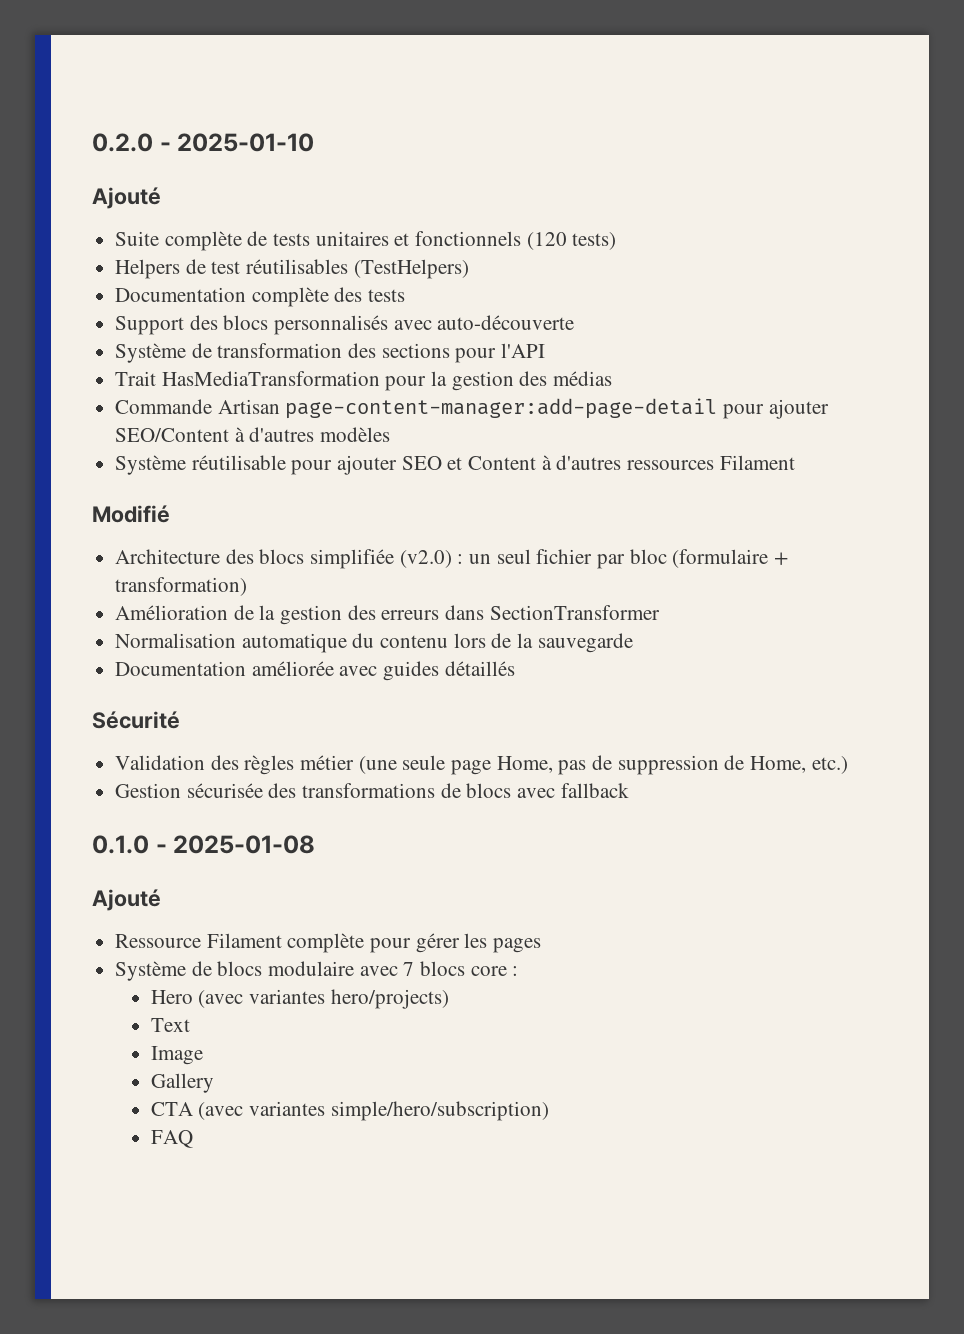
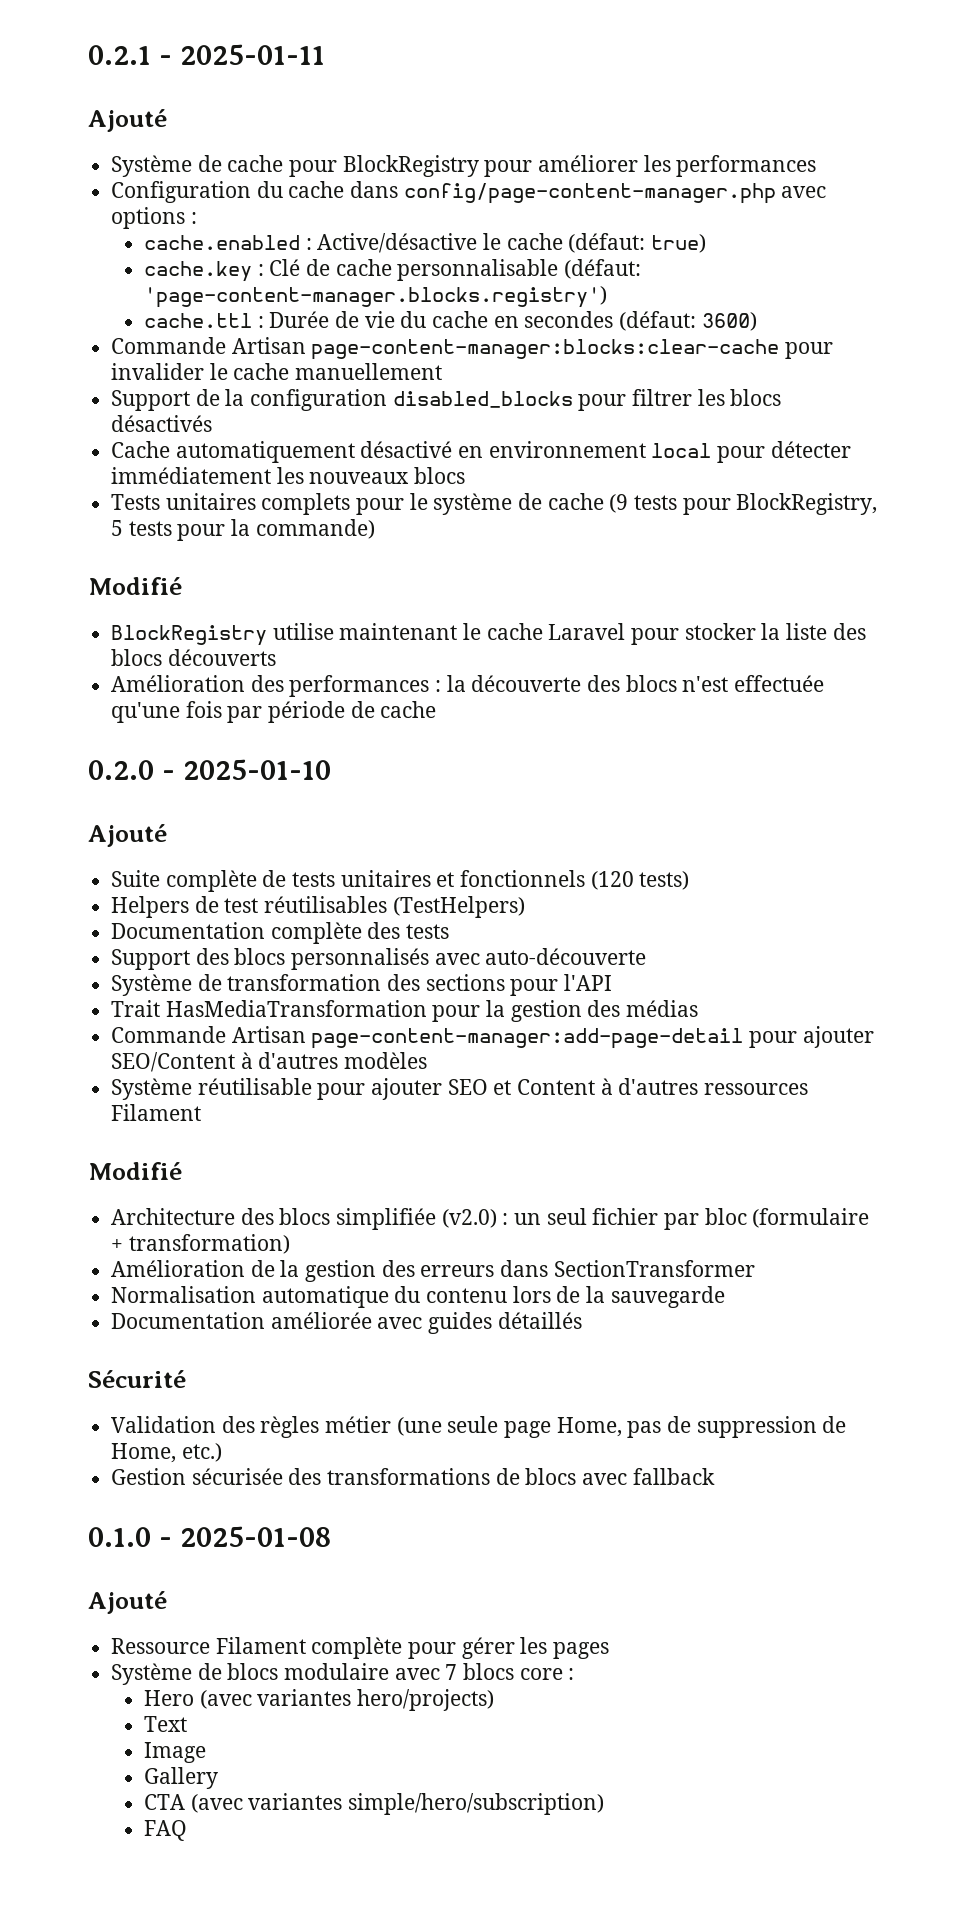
+ 0.2.1 - 2025-01-11
+ Ajouté
+ Système de cache pour BlockRegistry pour améliorer les performances
+ Configuration du cache dans config/page-content-manager.php avec options :
+ cache.enabled : Active/désactive le cache (défaut: true)
+ cache.key : Clé de cache personnalisable (défaut: 'page-content-manager.blocks.registry')
+ cache.ttl : Durée de vie du cache en secondes (défaut: 3600)
+ Commande Artisan page-content-manager:blocks:clear-cache pour invalider le cache manuellement
+ Support de la configuration disabled_blocks pour filtrer les blocs désactivés
+ Cache automatiquement désactivé en environnement local pour détecter immédiatement les nouveaux blocs
+ Tests unitaires complets pour le système de cache (9 tests pour BlockRegistry, 5 tests pour la commande)
+ Modifié
+ BlockRegistry utilise maintenant le cache Laravel pour stocker la liste des blocs découverts
+ Amélioration des performances : la découverte des blocs n'est effectuée qu'une fois par période de cache

